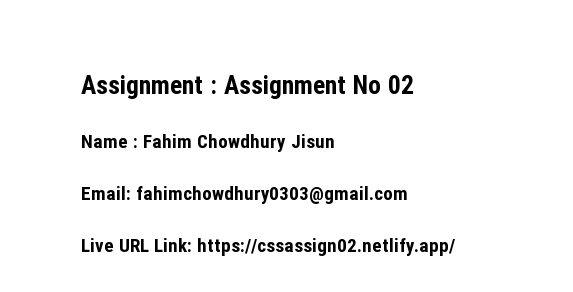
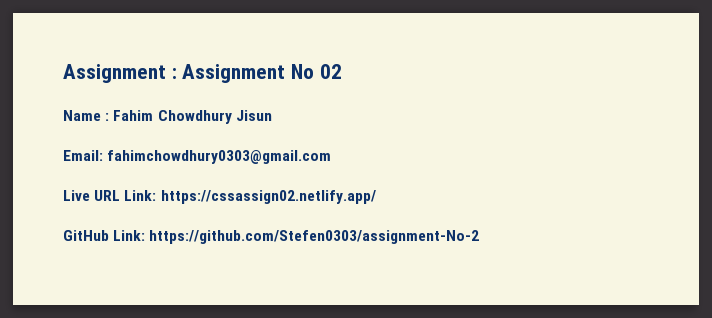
+ GitHub Link: https://github.com/Stefen0303/assignment-No-2

